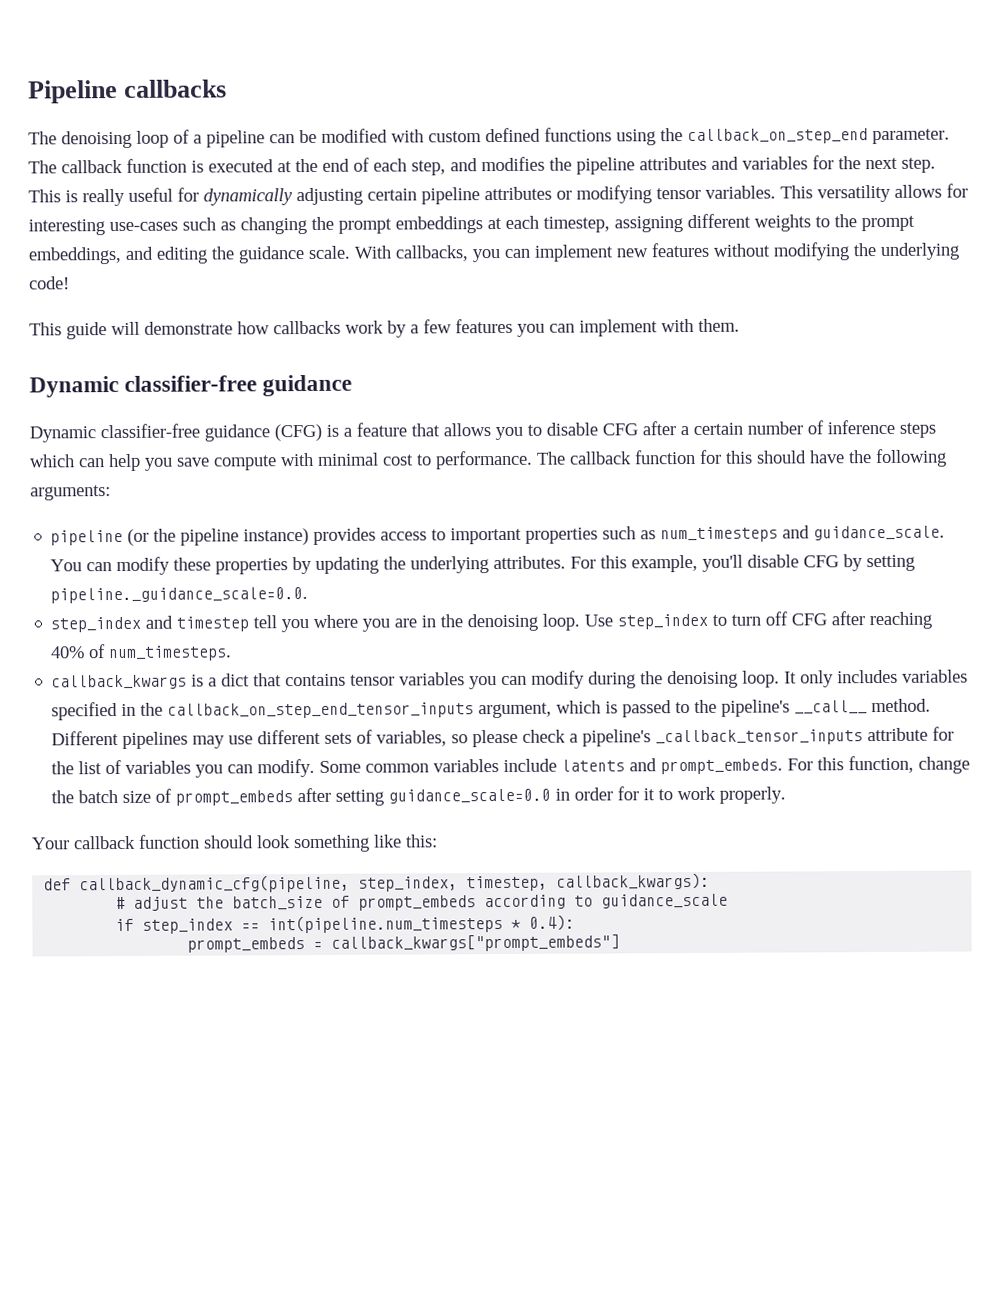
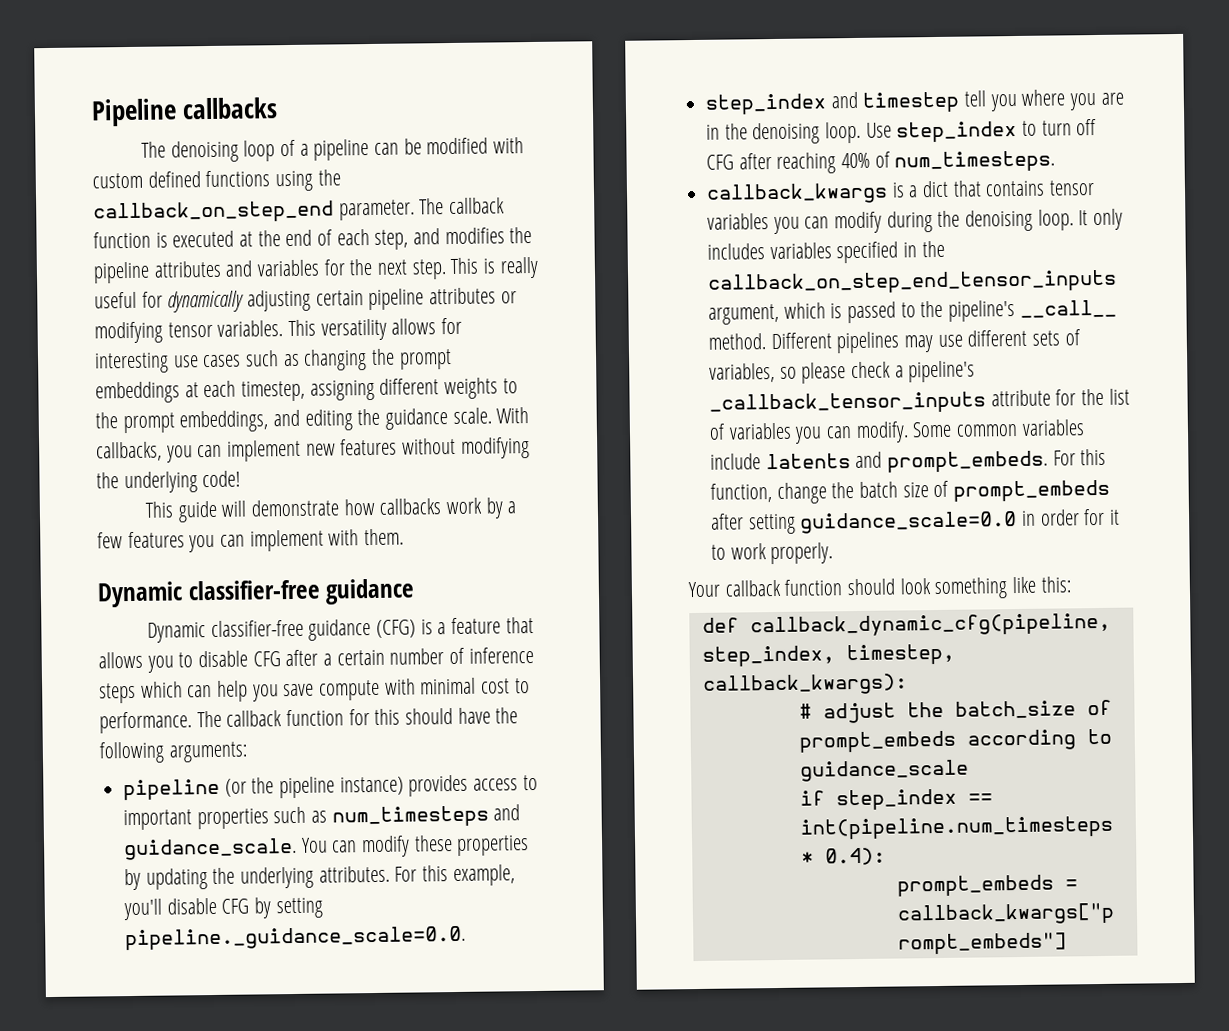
- This versatility allows for interesting use-cases such as changing the prompt embeddings at each timestep, assigning different weights to the prompt embeddings, and editing the guidance scale.
+ This versatility allows for interesting use cases such as changing the prompt embeddings at each timestep, assigning different weights to the prompt embeddings, and editing the guidance scale.

